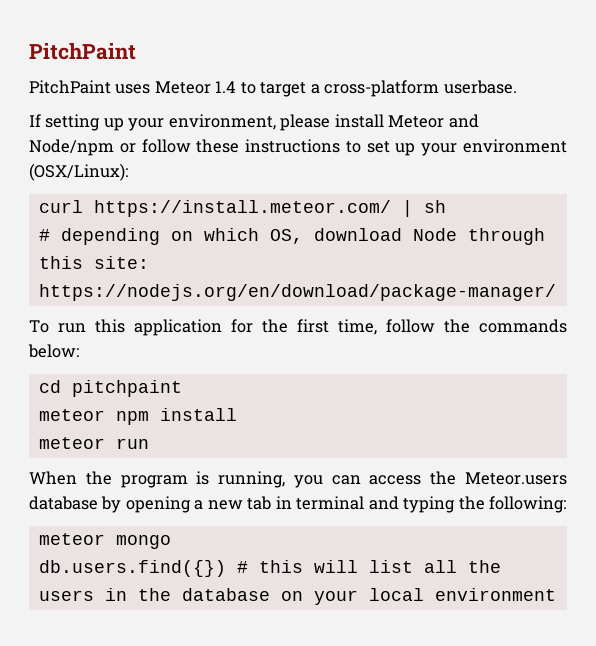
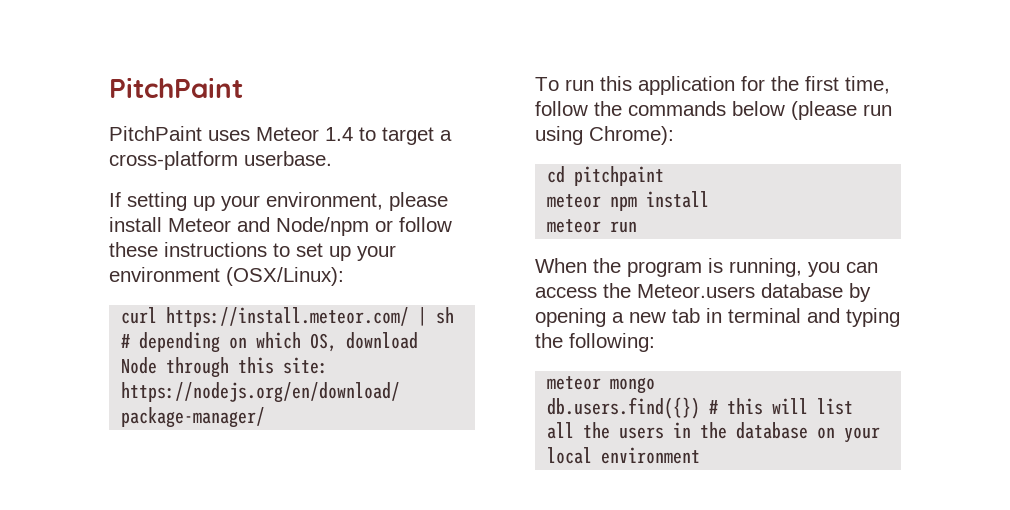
- To run this application for the first time, follow the commands below:
+ To run this application for the first time, follow the commands below (please run using Chrome):

